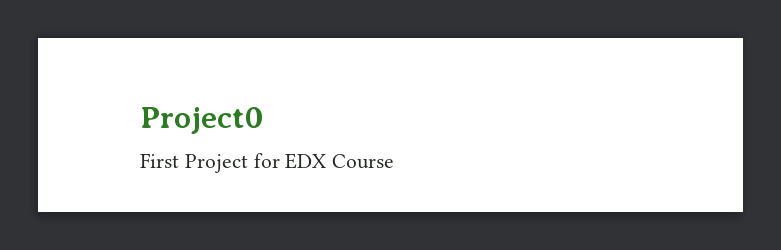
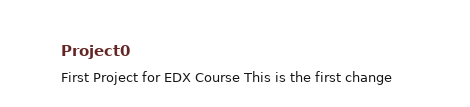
- First Project for EDX Course
+ First Project for EDX Course This is the first change

